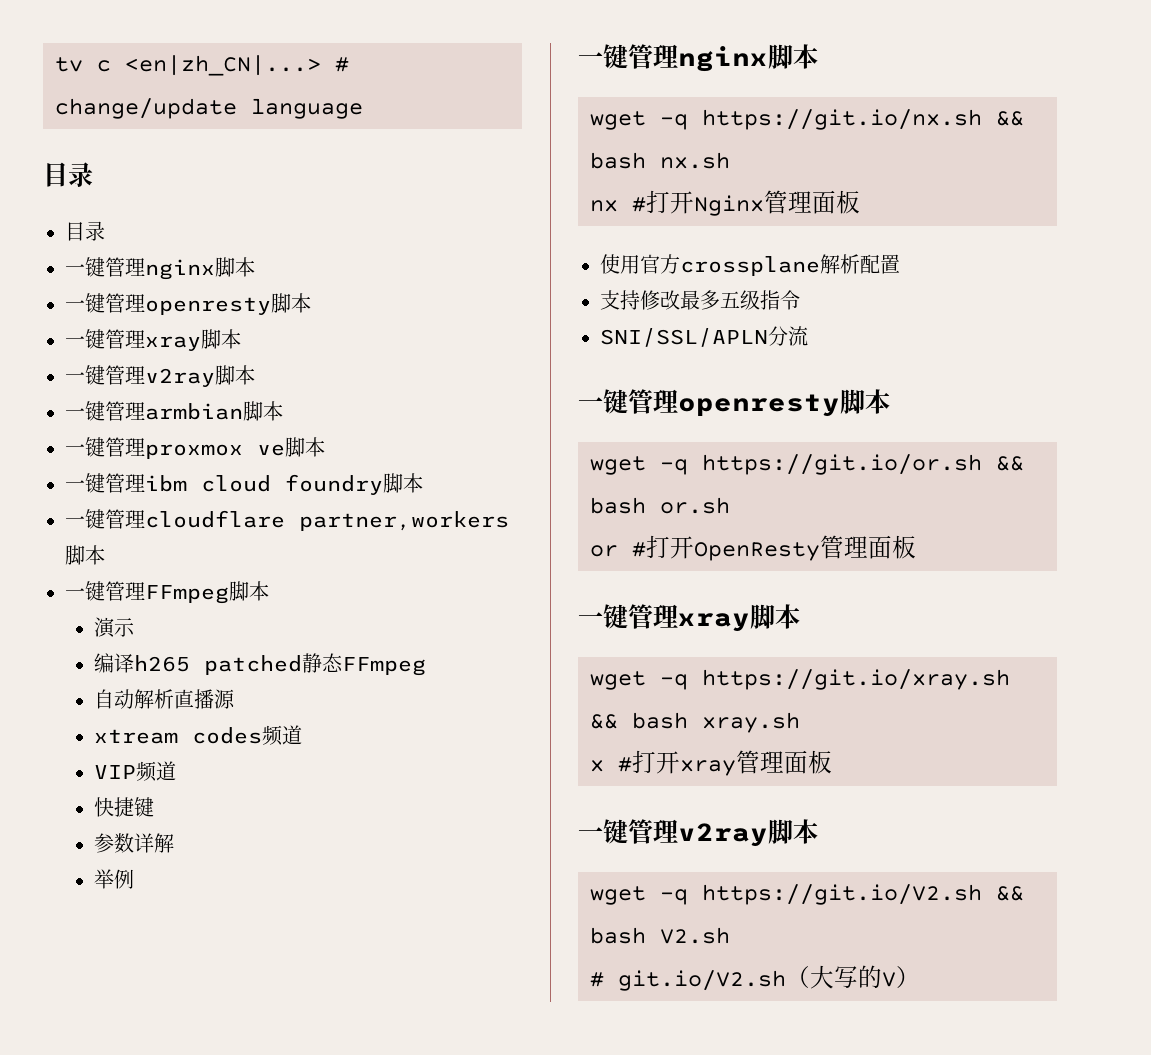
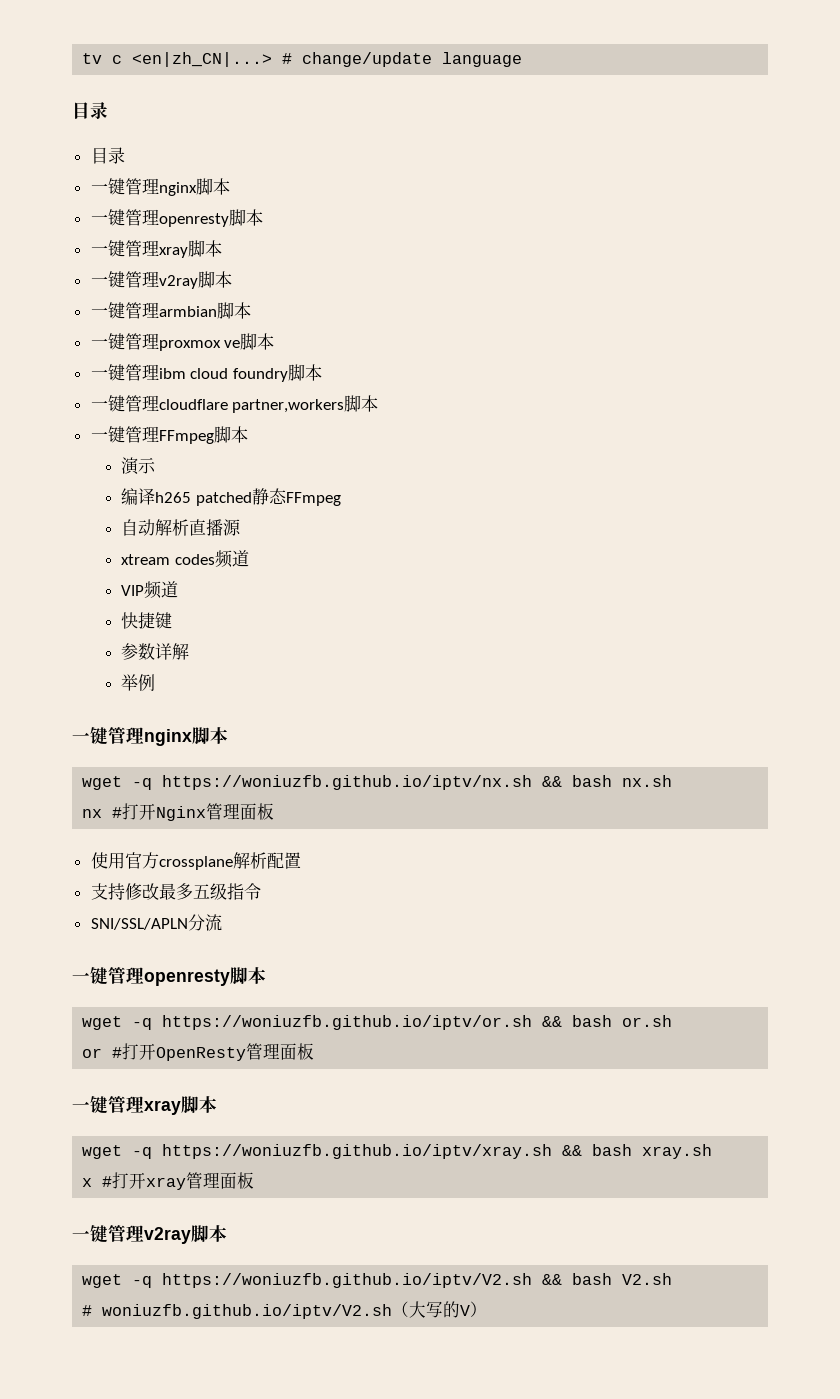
- wget -q https://git.io/nx.sh && bash nx.sh
+ wget -q https://woniuzfb.github.io/iptv/nx.sh && bash nx.sh
- wget -q https://git.io/or.sh && bash or.sh
+ wget -q https://woniuzfb.github.io/iptv/or.sh && bash or.sh
- wget -q https://git.io/xray.sh && bash xray.sh
+ wget -q https://woniuzfb.github.io/iptv/xray.sh && bash xray.sh
- wget -q https://git.io/V2.sh && bash V2.sh
+ wget -q https://woniuzfb.github.io/iptv/V2.sh && bash V2.sh
- # git.io/V2.sh（大写的V）
+ # woniuzfb.github.io/iptv/V2.sh（大写的V）

